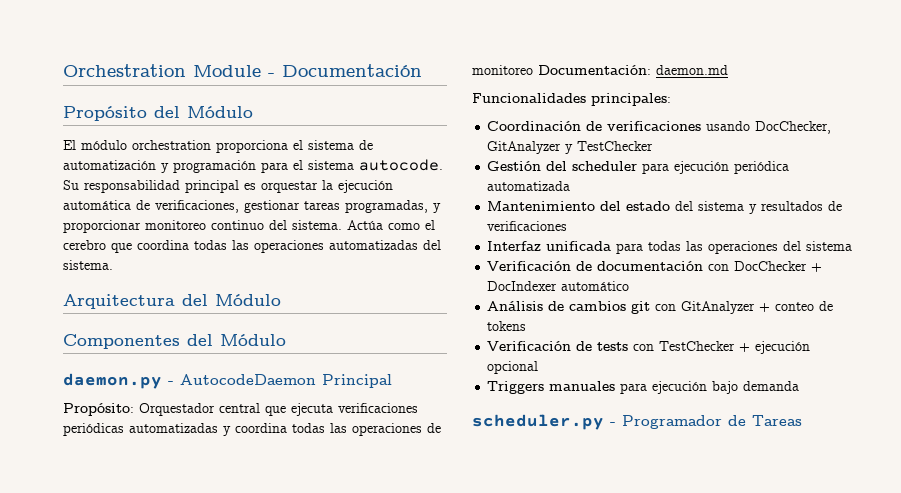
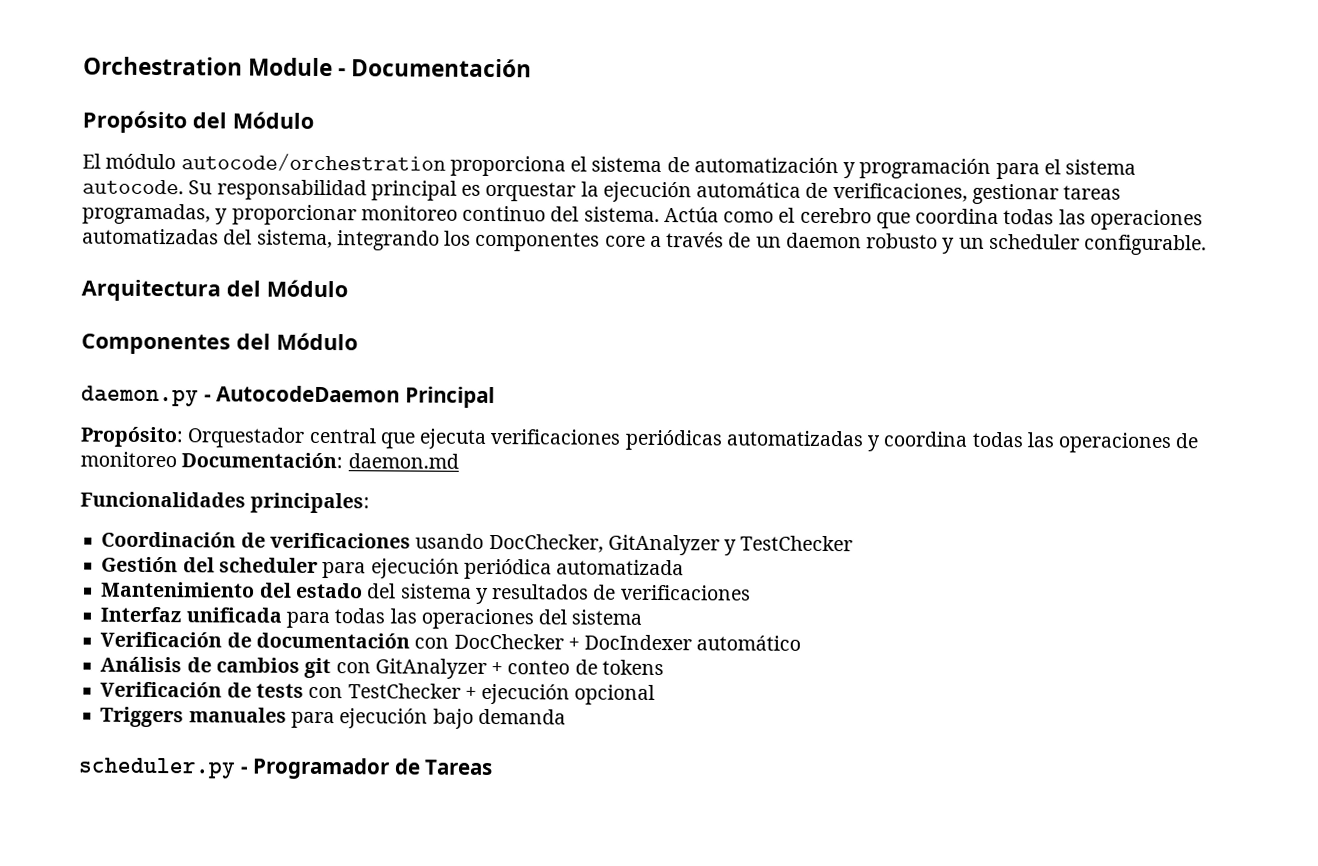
- El módulo orchestration proporciona el sistema de automatización y programación para el sistema autocode.
+ El módulo autocode/orchestration proporciona el sistema de automatización y programación para el sistema autocode.
- Actúa como el cerebro que coordina todas las operaciones automatizadas del sistema.
+ Actúa como el cerebro que coordina todas las operaciones automatizadas del sistema, integrando los componentes core a través de un daemon robusto y un scheduler configurable.

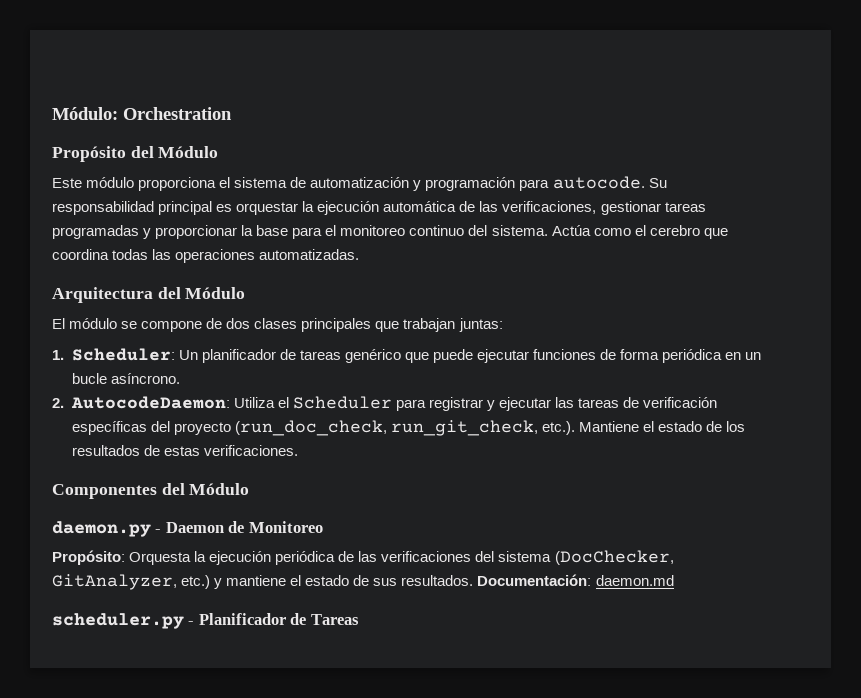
- Orchestration Module - Documentación
+ Módulo: Orchestration
- El módulo autocode/orchestration proporciona el sistema de automatización y programación para el sistema autocode.
+ Este módulo proporciona el sistema de automatización y programación para autocode.
- Su responsabilidad principal es orquestar la ejecución automática de verificaciones, gestionar tareas programadas, y proporcionar monitoreo continuo del sistema.
+ Su responsabilidad principal es orquestar la ejecución automática de las verificaciones, gestionar tareas programadas y proporcionar la base para el monitoreo continuo del sistema.
- Actúa como el cerebro que coordina todas las operaciones automatizadas del sistema, integrando los componentes core a través de un daemon robusto y un scheduler configurable.
+ Actúa como el cerebro que coordina todas las operaciones automatizadas.
  Arquitectura del Módulo
+ El módulo se compone de dos clases principales que trabajan juntas:
+ 1. Scheduler: Un planificador de tareas genérico que puede ejecutar funciones de forma periódica en un bucle asíncrono.
+ 2. AutocodeDaemon: Utiliza el Scheduler para registrar y ejecutar las tareas de verificación específicas del proyecto (run_doc_check, run_git_check, etc.). Mantiene el estado de los resultados de estas verificaciones.
- daemon.py - AutocodeDaemon Principal
- Propósito: Orquestador central que ejecuta verificaciones periódicas automatizadas y coordina todas las operaciones de monitoreo Documentación: daemon.md
- Funcionalidades principales:
- Coordinación de verificaciones usando DocChecker, GitAnalyzer y TestChecker
- Gestión del scheduler para ejecución periódica automatizada
- Mantenimiento del estado del sistema y resultados de verificaciones
- Interfaz unificada para todas las operaciones del sistema
- Verificación de documentación con DocChecker + DocIndexer automático
- Análisis de cambios git con GitAnalyzer + conteo de tokens
- Verificación de tests con TestChecker + ejecución opcional
- Triggers manuales para ejecución bajo demanda
+ daemon.py - Daemon de Monitoreo
+ Propósito: Orquesta la ejecución periódica de las verificaciones del sistema (DocChecker, GitAnalyzer, etc.) y mantiene el estado de sus resultados. Documentación: daemon.md
- scheduler.py - Programador de Tareas
+ scheduler.py - Planificador de Tareas

